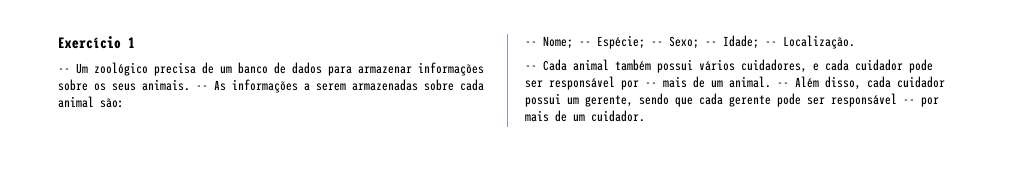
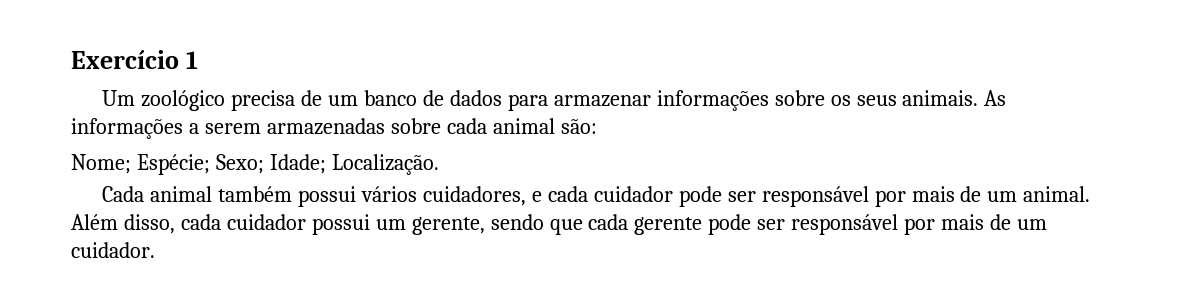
- -- Um zoológico precisa de um banco de dados para armazenar informações sobre os seus animais.
+ Um zoológico precisa de um banco de dados para armazenar informações sobre os seus animais.
- -- As informações a serem armazenadas sobre cada animal são:
+ As informações a serem armazenadas sobre cada animal são:
- -- Nome; -- Espécie; -- Sexo; -- Idade; -- Localização.
+ Nome; Espécie; Sexo; Idade; Localização.
- -- Cada animal também possui vários cuidadores, e cada cuidador pode ser responsável por -- mais de um animal.
+ Cada animal também possui vários cuidadores, e cada cuidador pode ser responsável por mais de um animal.
- -- Além disso, cada cuidador possui um gerente, sendo que cada gerente pode ser responsável -- por mais de um cuidador.
+ Além disso, cada cuidador possui um gerente, sendo que cada gerente pode ser responsável por mais de um cuidador.

